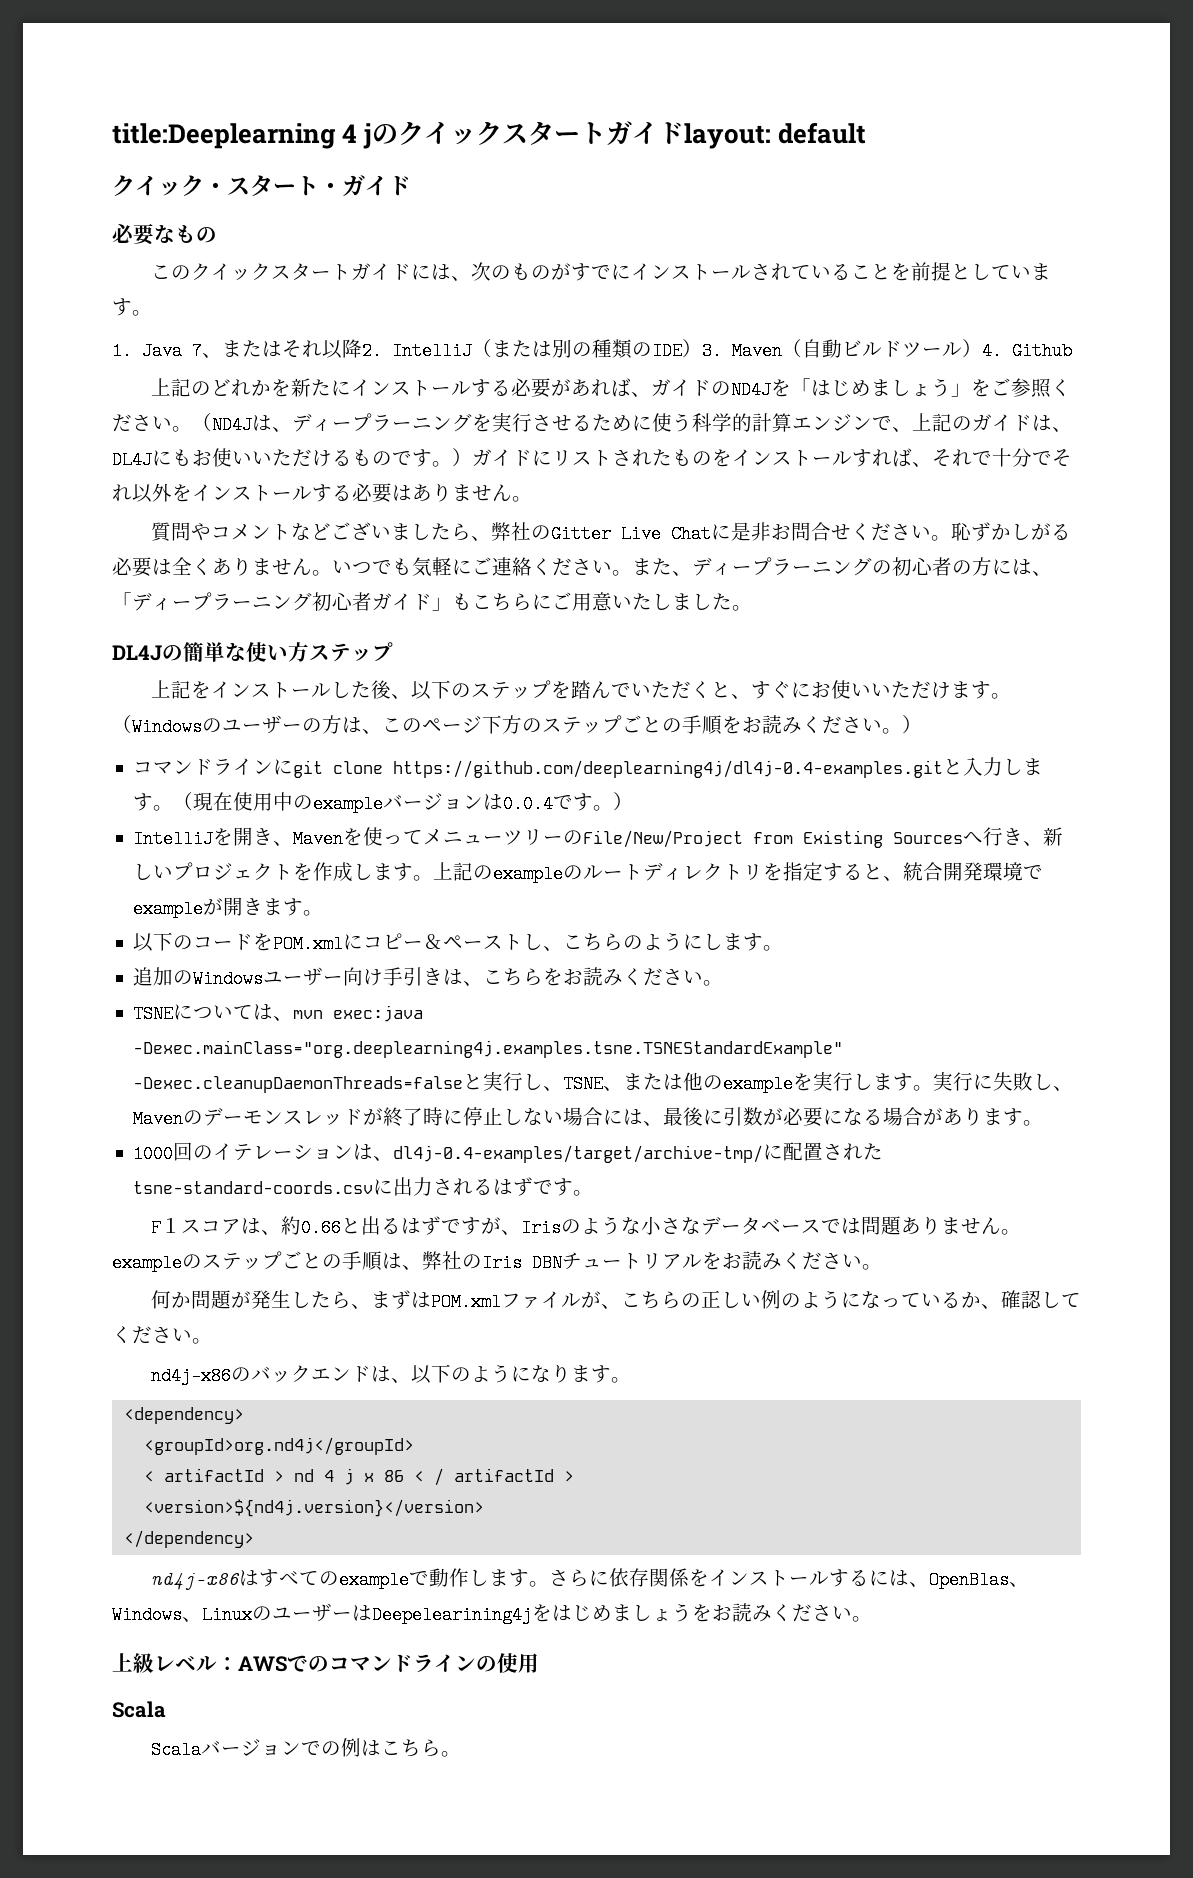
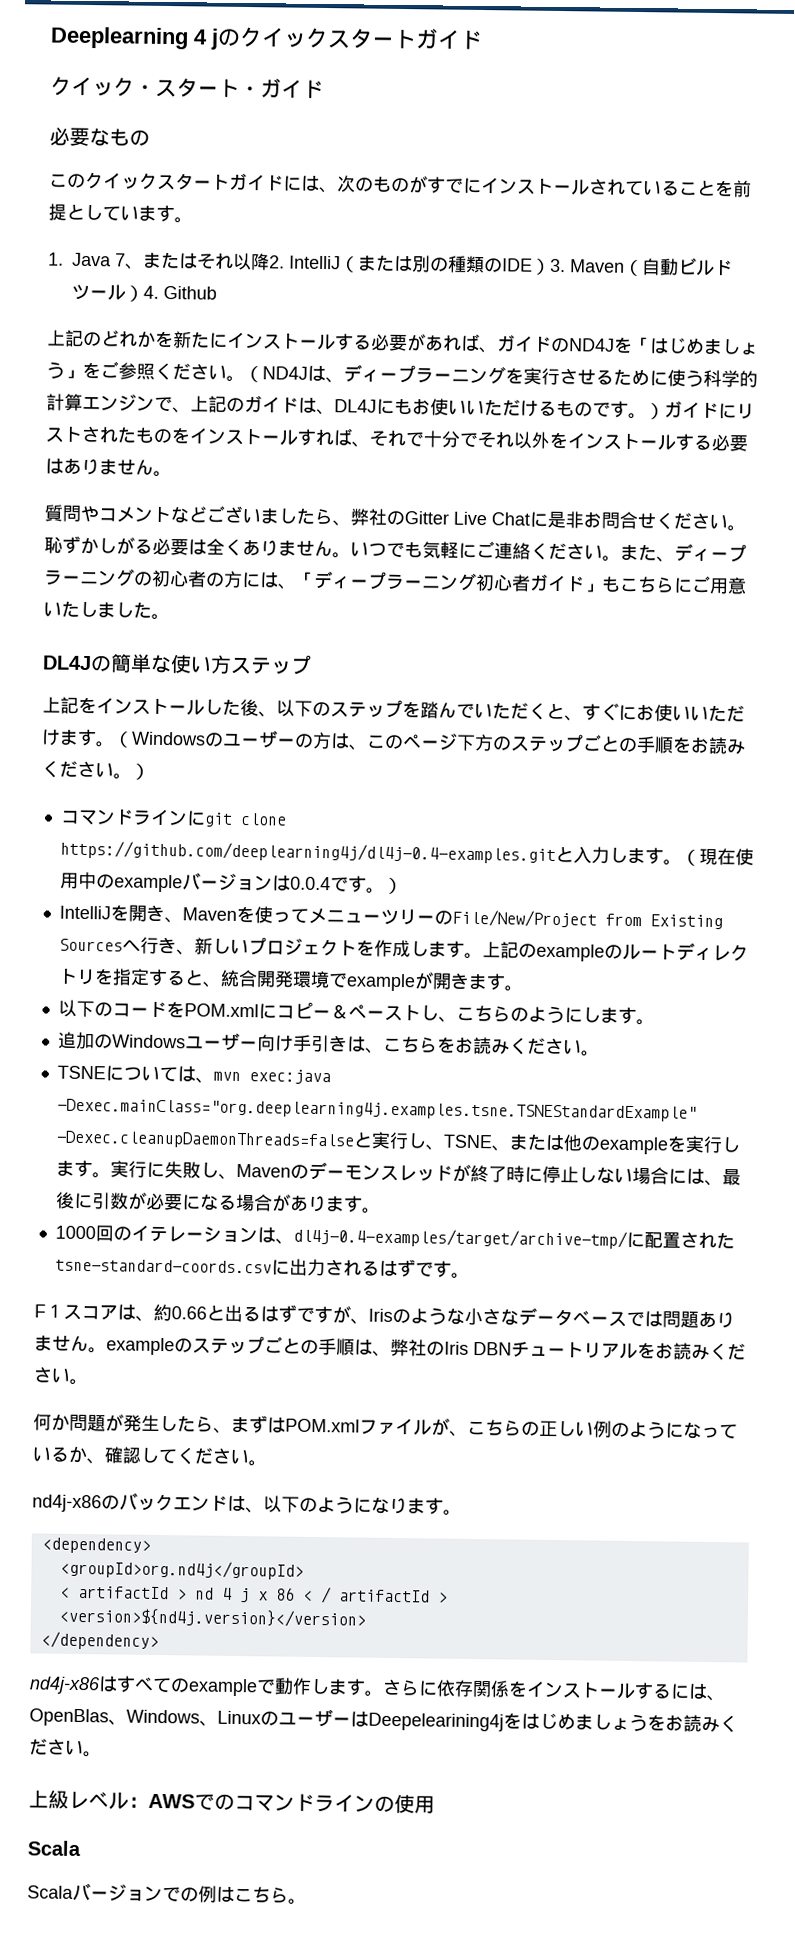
- title:Deeplearning 4 jのクイックスタートガイドlayout: default
+ Deeplearning 4 jのクイックスタートガイド

